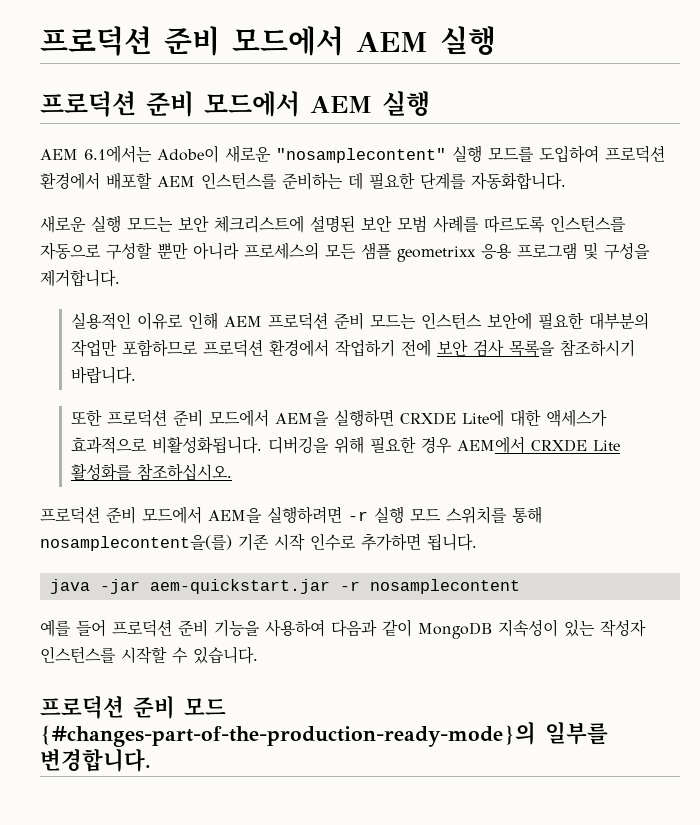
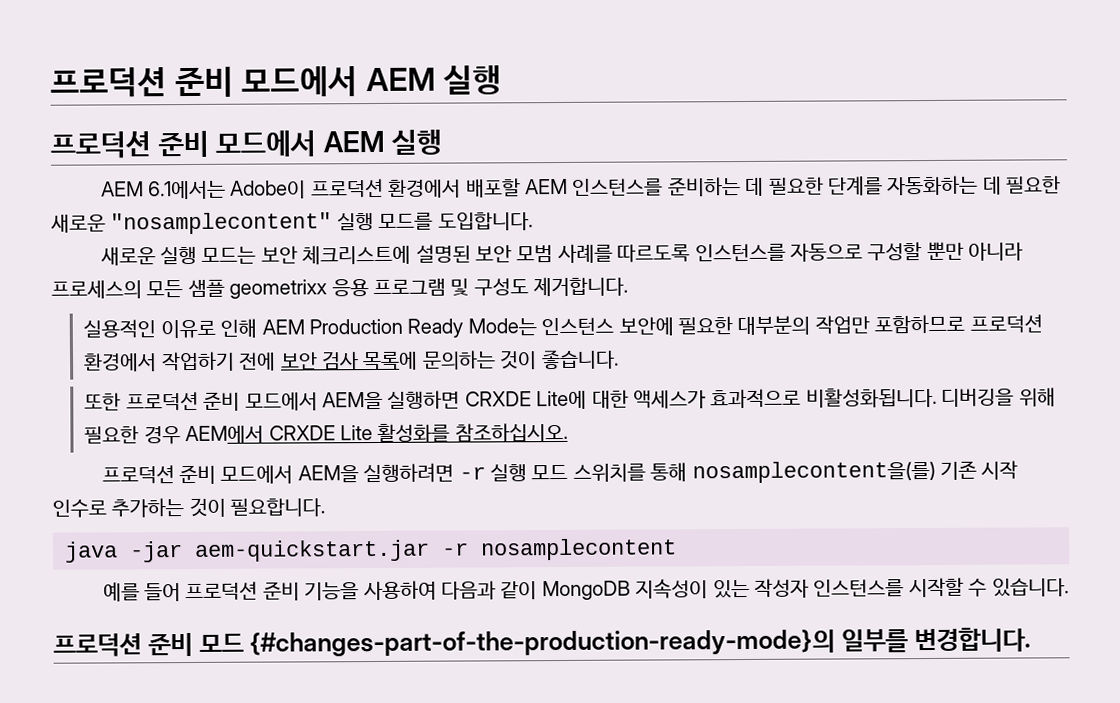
- AEM 6.1에서는 Adobe이 새로운 "nosamplecontent" 실행 모드를 도입하여 프로덕션 환경에서 배포할 AEM 인스턴스를 준비하는 데 필요한 단계를 자동화합니다.
+ AEM 6.1에서는 Adobe이 프로덕션 환경에서 배포할 AEM 인스턴스를 준비하는 데 필요한 단계를 자동화하는 데 필요한 새로운 "nosamplecontent" 실행 모드를 도입합니다.
- 새로운 실행 모드는 보안 체크리스트에 설명된 보안 모범 사례를 따르도록 인스턴스를 자동으로 구성할 뿐만 아니라 프로세스의 모든 샘플 geometrixx 응용 프로그램 및 구성을 제거합니다.
+ 새로운 실행 모드는 보안 체크리스트에 설명된 보안 모범 사례를 따르도록 인스턴스를 자동으로 구성할 뿐만 아니라 프로세스의 모든 샘플 geometrixx 응용 프로그램 및 구성도 제거합니다.
- 실용적인 이유로 인해 AEM 프로덕션 준비 모드는 인스턴스 보안에 필요한 대부분의 작업만 포함하므로 프로덕션 환경에서 작업하기 전에 보안 검사 목록을 참조하시기 바랍니다.
+ 실용적인 이유로 인해 AEM Production Ready Mode는 인스턴스 보안에 필요한 대부분의 작업만 포함하므로 프로덕션 환경에서 작업하기 전에 보안 검사 목록에 문의하는 것이 좋습니다.
- 프로덕션 준비 모드에서 AEM을 실행하려면 -r 실행 모드 스위치를 통해 nosamplecontent을(를) 기존 시작 인수로 추가하면 됩니다.
+ 프로덕션 준비 모드에서 AEM을 실행하려면 -r 실행 모드 스위치를 통해 nosamplecontent을(를) 기존 시작 인수로 추가하는 것이 필요합니다.

